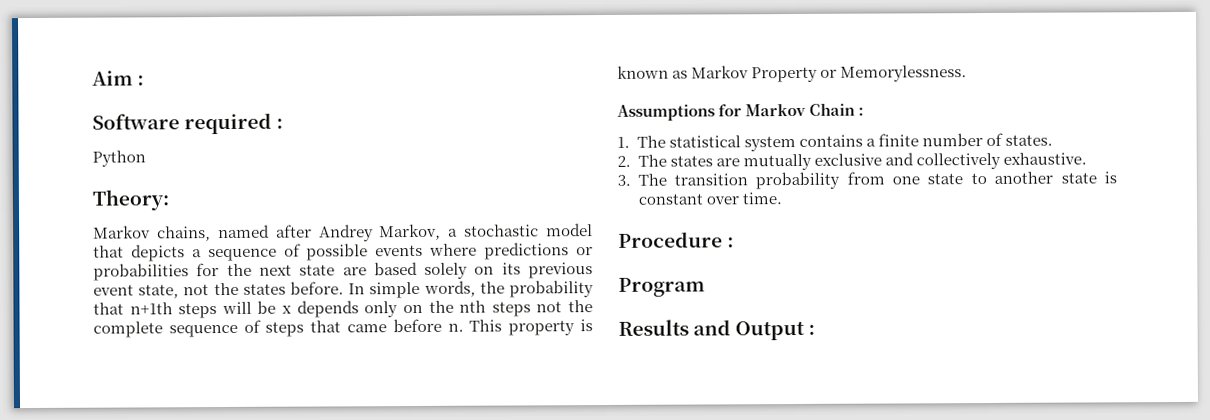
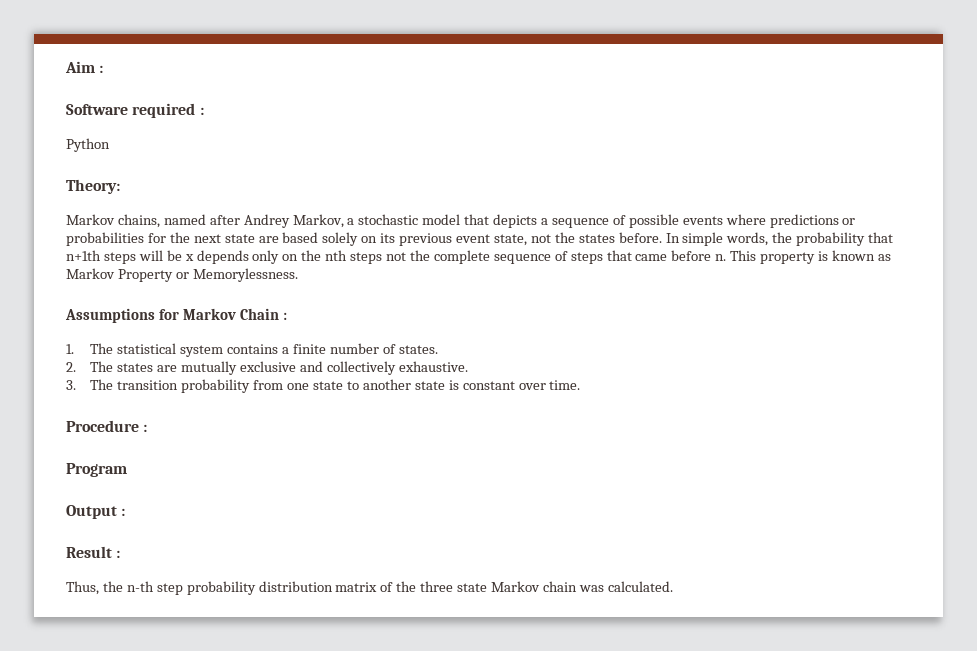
- Results and Output :
+ Output :
+ Result :
+ Thus, the n-th step probability distribution matrix of the three state Markov chain was calculated.

